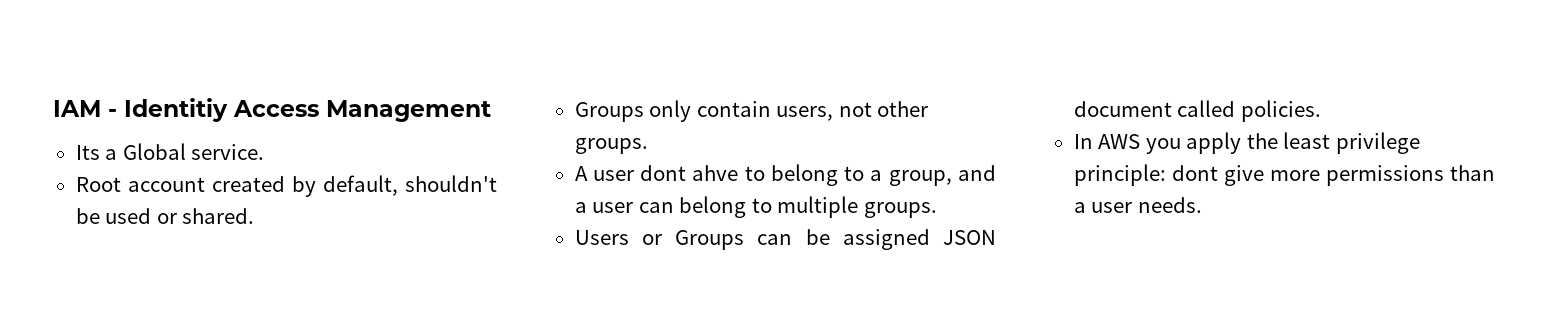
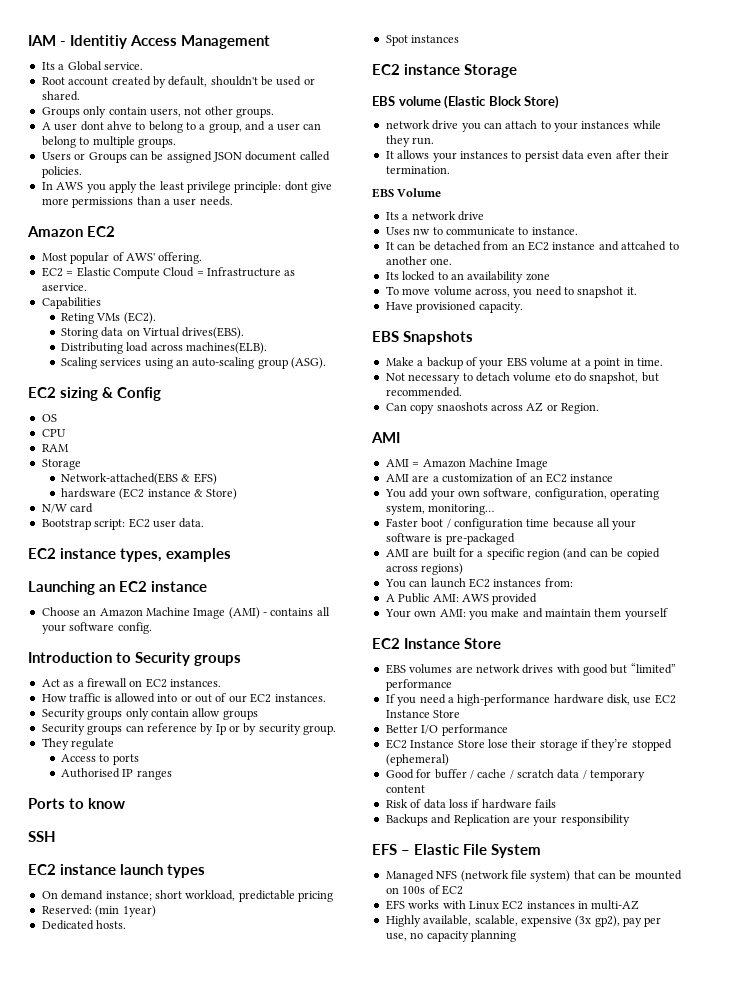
+ Amazon EC2
+ Most popular of AWS' offering.
+ EC2 = Elastic Compute Cloud = Infrastructure as aservice.
+ Capabilities
+ Reting VMs (EC2).
+ Storing data on Virtual drives(EBS).
+ Distributing load across machines(ELB).
+ Scaling services using an auto-scaling group (ASG).
+ EC2 sizing & Config
+ OS
+ CPU
+ RAM
+ Storage
+ Network-attached(EBS & EFS)
+ hardsware (EC2 instance & Store)
+ N/W card
+ Bootstrap script: EC2 user data.
+ EC2 instance types, examples
+ Launching an EC2 instance
+ Choose an Amazon Machine Image (AMI) - contains all your software config.
+ Introduction to Security groups
+ Act as a firewall on EC2 instances.
+ How traffic is allowed into or out of our EC2 instances.
+ Security groups only contain allow groups
+ Security groups can reference by Ip or by security group.
+ They regulate
+ Access to ports
+ Authorised IP ranges
+ Ports to know
+ SSH
+ EC2 instance launch types
+ On demand instance; short workload, predictable pricing
+ Reserved: (min 1year)
+ Dedicated hosts.
+ Spot instances
+ EC2 instance Storage
+ EBS volume (Elastic Block Store)
+ network drive you can attach to your instances while they run.
+ It allows your instances to persist data even after their termination.
+ EBS Volume
+ Its a network drive
+ Uses nw to communicate to instance.
+ It can be detached from an EC2 instance and attcahed to another one.
+ Its locked to an availability zone
+ To move volume across, you need to snapshot it.
+ Have provisioned capacity.
+ EBS Snapshots
+ Make a backup of your EBS volume at a point in time.
+ Not necessary to detach volume eto do snapshot, but recommended.
+ Can copy snaoshots across AZ or Region.
+ AMI
+ AMI = Amazon Machine Image
+ AMI are a customization of an EC2 instance
+ You add your own software, configuration, operating system, monitoring…
+ Faster boot / configuration time because all your software is pre-packaged
+ AMI are built for a specific region (and can be copied across regions)
+ You can launch EC2 instances from:
+ A Public AMI: AWS provided
+ Your own AMI: you make and maintain them yourself
+ EC2 Instance Store
+ EBS volumes are network drives with good but “limited” performance
+ If you need a high-performance hardware disk, use EC2 Instance Store
+ Better I/O performance
+ EC2 Instance Store lose their storage if they’re stopped (ephemeral)
+ Good for buffer / cache / scratch data / temporary content
+ Risk of data loss if hardware fails
+ Backups and Replication are your responsibility
+ EFS – Elastic File System
+ Managed NFS (network file system) that can be mounted on 100s of EC2
+ EFS works with Linux EC2 instances in multi-AZ
+ Highly available, scalable, expensive (3x gp2), pay per use, no capacity planning

